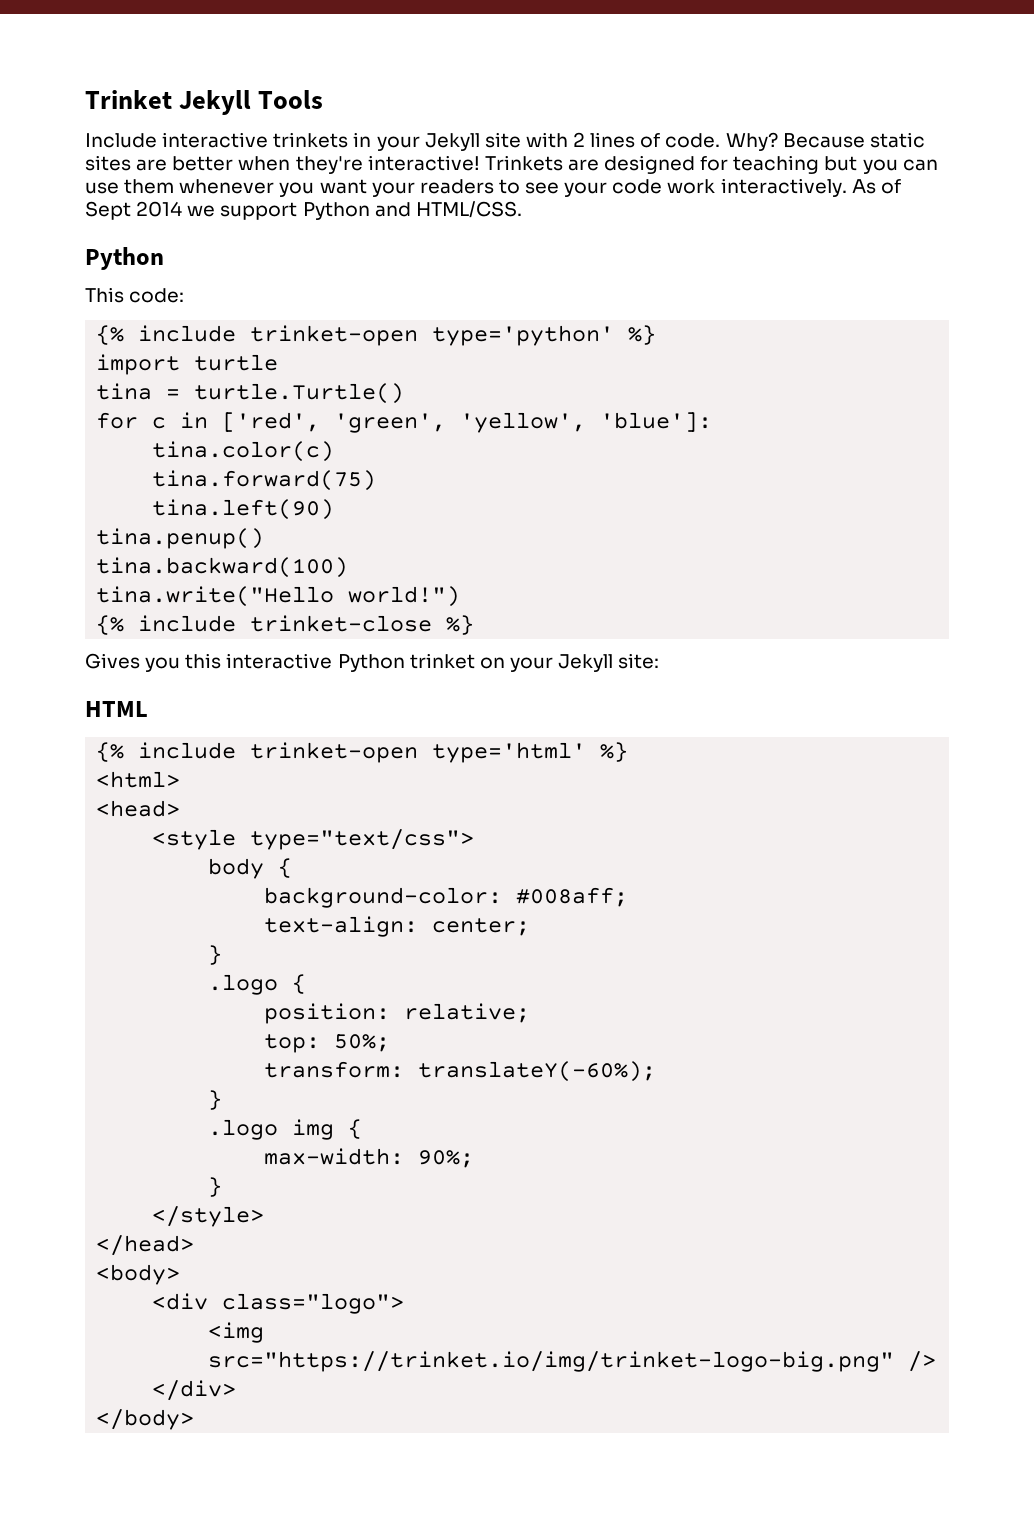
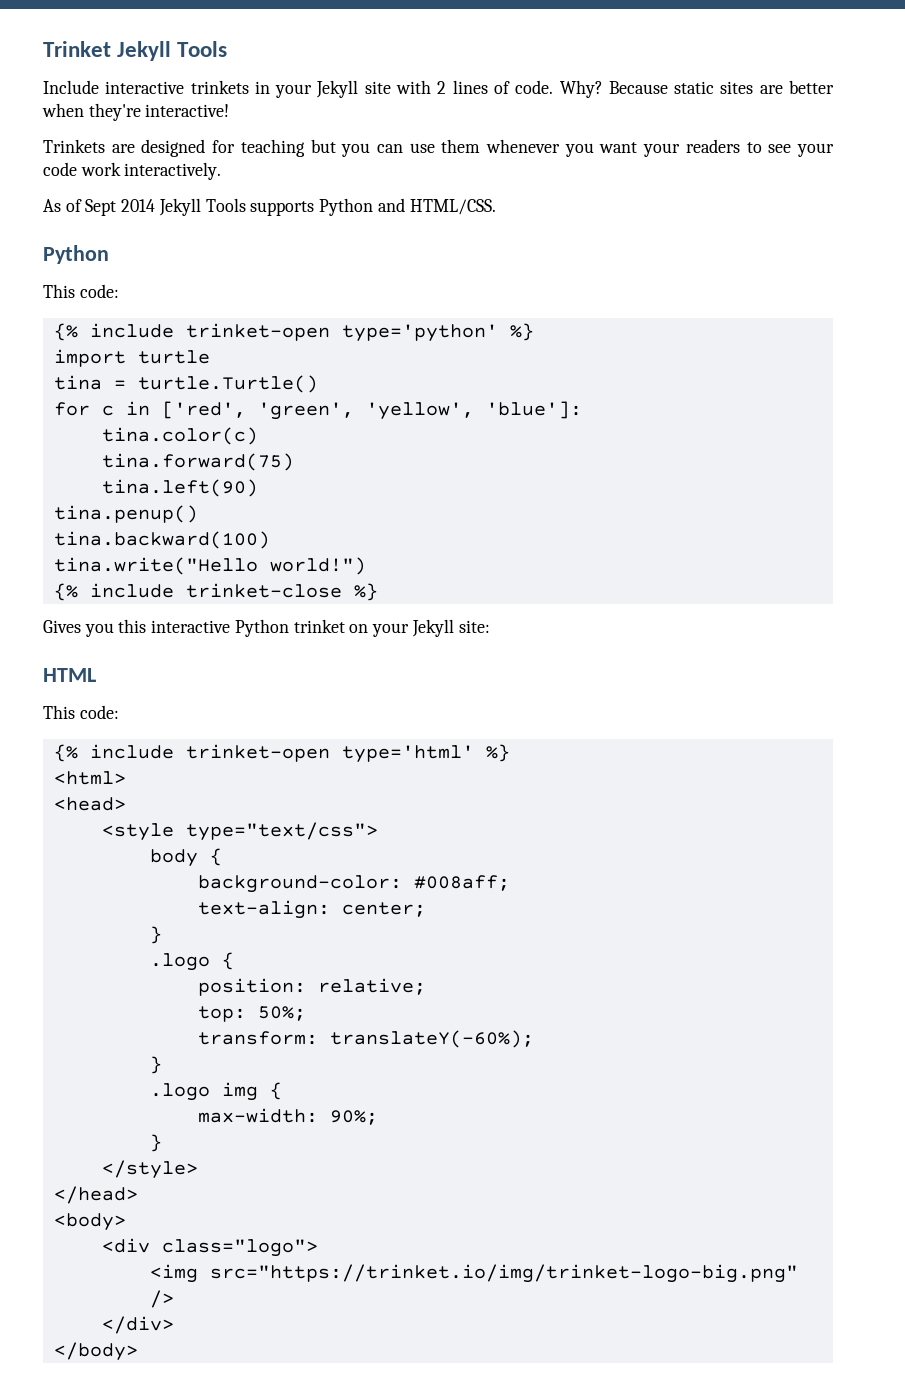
- Because static sites are better when they're interactive! Trinkets are designed for teaching but you can use them whenever you want your readers to see your code work interactively. As of Sept 2014 we support Python and HTML/CSS.
+ Because static sites are better when they're interactive!
+ Trinkets are designed for teaching but you can use them whenever you want your readers to see your code work interactively.
+ As of Sept 2014 Jekyll Tools supports Python and HTML/CSS.
  HTML
+ This code:

